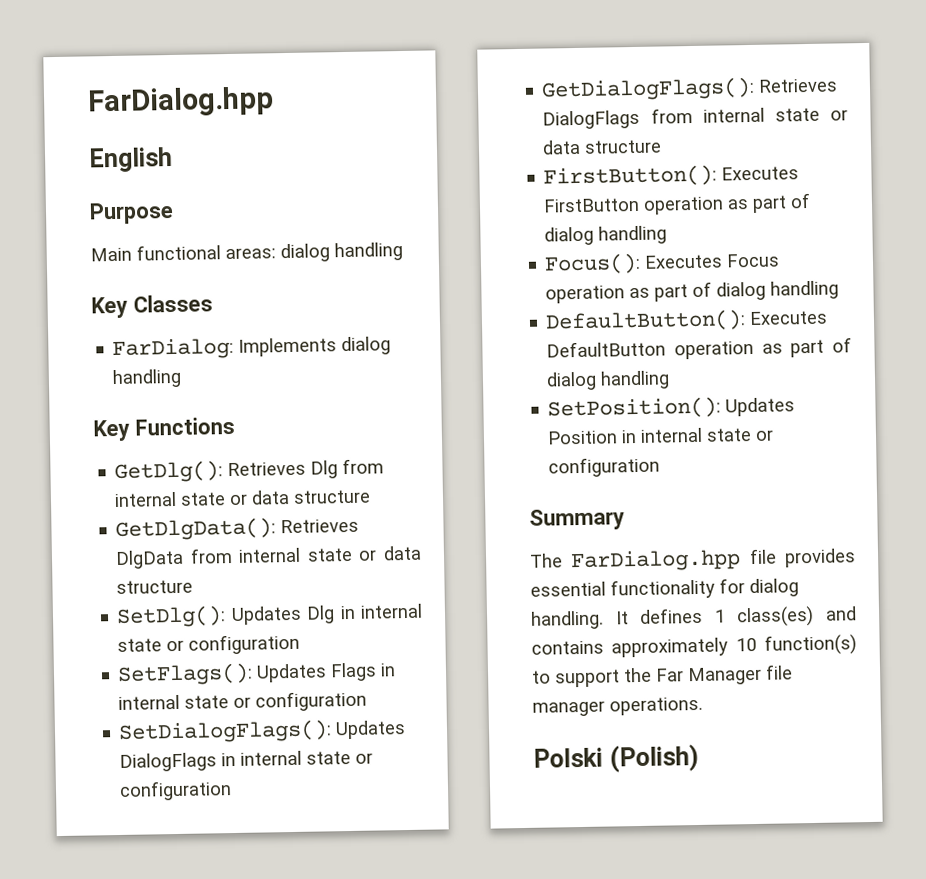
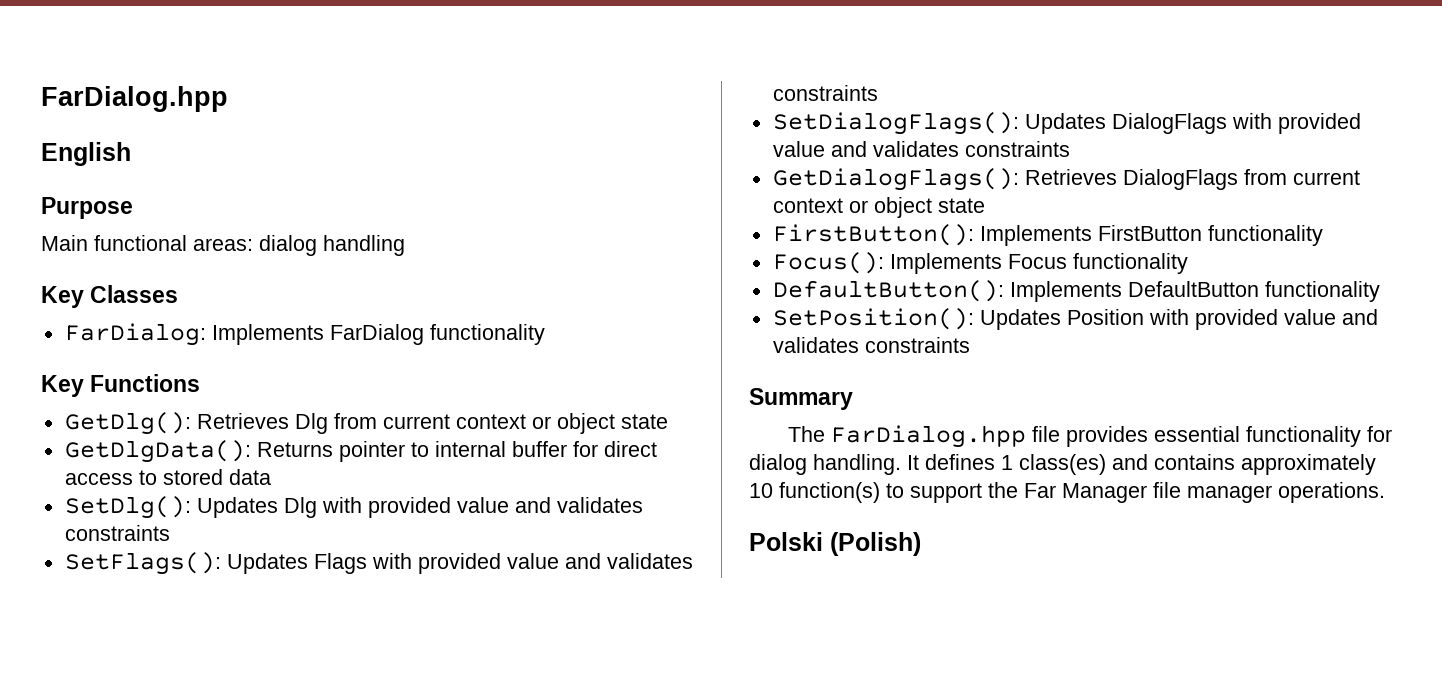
- FarDialog: Implements dialog handling
+ FarDialog: Implements FarDialog functionality
- GetDlg(): Retrieves Dlg from internal state or data structure
- GetDlgData(): Retrieves DlgData from internal state or data structure
+ GetDlg(): Retrieves Dlg from current context or object state
+ GetDlgData(): Returns pointer to internal buffer for direct access to stored data
- SetDlg(): Updates Dlg in internal state or configuration
- SetFlags(): Updates Flags in internal state or configuration
- SetDialogFlags(): Updates DialogFlags in internal state or configuration
- GetDialogFlags(): Retrieves DialogFlags from internal state or data structure
- FirstButton(): Executes FirstButton operation as part of dialog handling
- Focus(): Executes Focus operation as part of dialog handling
- DefaultButton(): Executes DefaultButton operation as part of dialog handling
- SetPosition(): Updates Position in internal state or configuration
+ SetDlg(): Updates Dlg with provided value and validates constraints
+ SetFlags(): Updates Flags with provided value and validates constraints
+ SetDialogFlags(): Updates DialogFlags with provided value and validates constraints
+ GetDialogFlags(): Retrieves DialogFlags from current context or object state
+ FirstButton(): Implements FirstButton functionality
+ Focus(): Implements Focus functionality
+ DefaultButton(): Implements DefaultButton functionality
+ SetPosition(): Updates Position with provided value and validates constraints

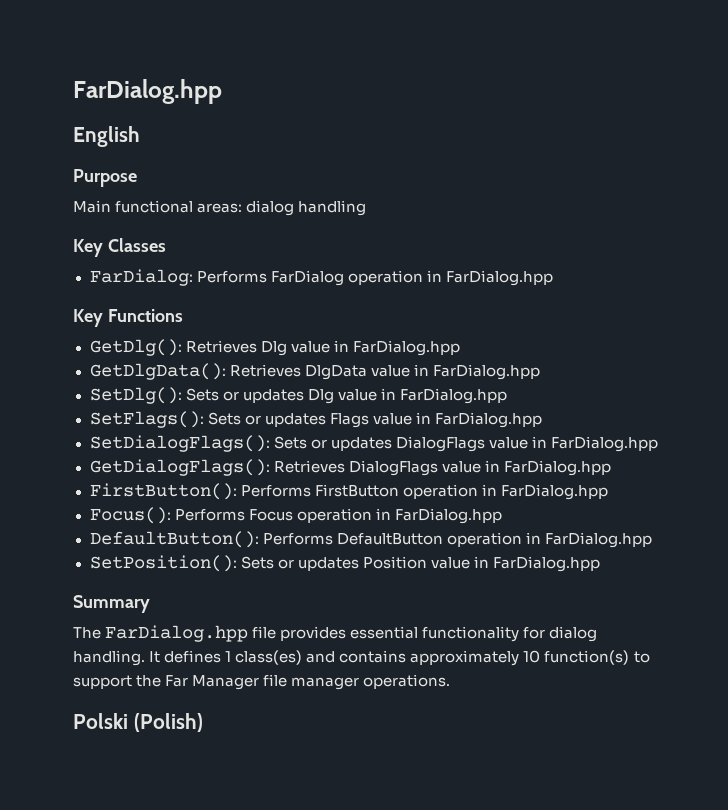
- FarDialog: Implements FarDialog functionality
+ FarDialog: Performs FarDialog operation in FarDialog.hpp
- GetDlg(): Retrieves Dlg from current context or object state
- GetDlgData(): Returns pointer to internal buffer for direct access to stored data
- SetDlg(): Updates Dlg with provided value and validates constraints
- SetFlags(): Updates Flags with provided value and validates constraints
- SetDialogFlags(): Updates DialogFlags with provided value and validates constraints
- GetDialogFlags(): Retrieves DialogFlags from current context or object state
- FirstButton(): Implements FirstButton functionality
- Focus(): Implements Focus functionality
- DefaultButton(): Implements DefaultButton functionality
- SetPosition(): Updates Position with provided value and validates constraints
+ GetDlg(): Retrieves Dlg value in FarDialog.hpp
+ GetDlgData(): Retrieves DlgData value in FarDialog.hpp
+ SetDlg(): Sets or updates Dlg value in FarDialog.hpp
+ SetFlags(): Sets or updates Flags value in FarDialog.hpp
+ SetDialogFlags(): Sets or updates DialogFlags value in FarDialog.hpp
+ GetDialogFlags(): Retrieves DialogFlags value in FarDialog.hpp
+ FirstButton(): Performs FirstButton operation in FarDialog.hpp
+ Focus(): Performs Focus operation in FarDialog.hpp
+ DefaultButton(): Performs DefaultButton operation in FarDialog.hpp
+ SetPosition(): Sets or updates Position value in FarDialog.hpp

